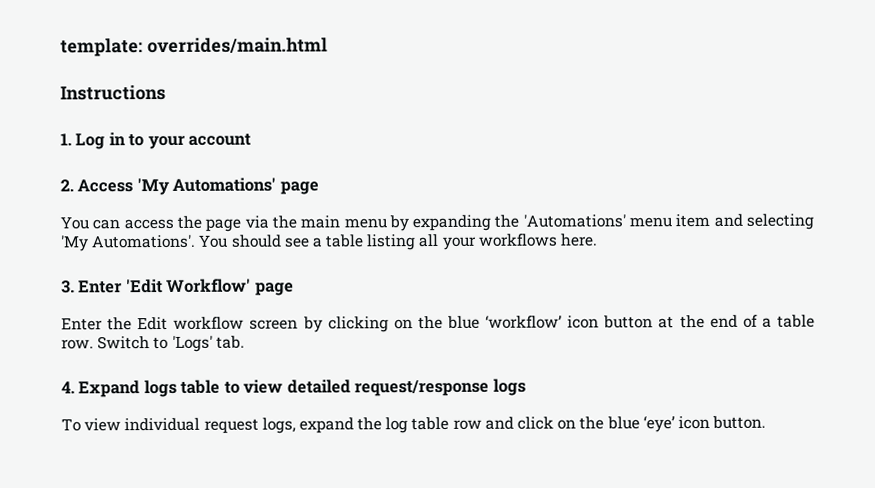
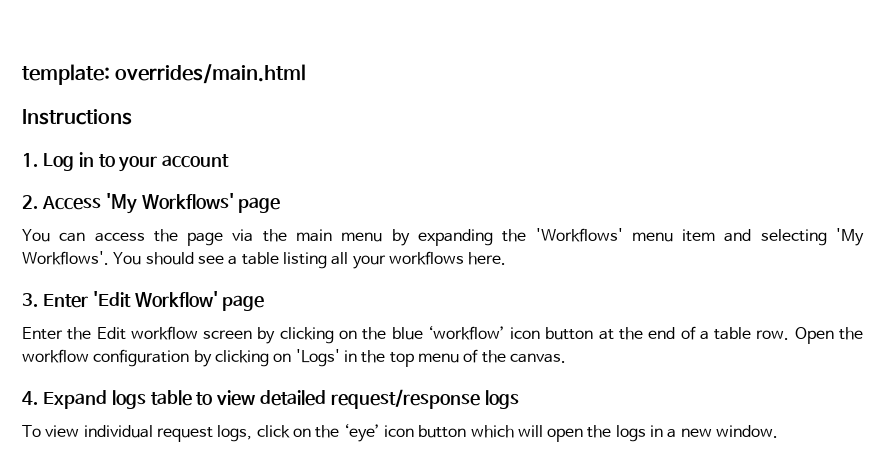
- 2. Access 'My Automations' page
+ 2. Access 'My Workflows' page
- You can access the page via the main menu by expanding the 'Automations' menu item and selecting 'My Automations'.
+ You can access the page via the main menu by expanding the 'Workflows' menu item and selecting 'My Workflows'.
- Switch to 'Logs' tab.
+ Open the workflow configuration by clicking on 'Logs' in the top menu of the canvas.
- To view individual request logs, expand the log table row and click on the blue ‘eye’ icon button.
+ To view individual request logs, click on the ‘eye’ icon button which will open the logs in a new window.

